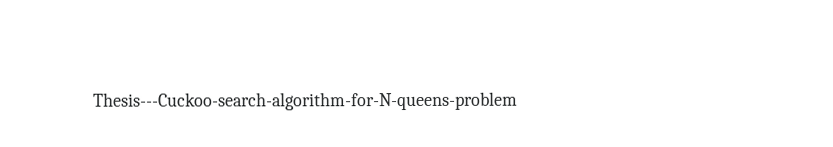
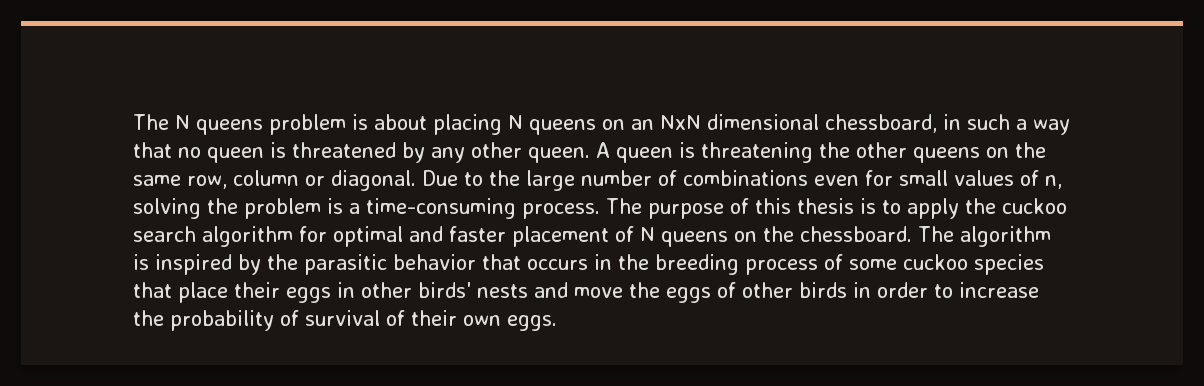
- Thesis---Cuckoo-search-algorithm-for-N-queens-problem
+ The N queens problem is about placing N queens on an NxN dimensional chessboard, in such a way that no queen is threatened by any other queen. A queen is threatening the other queens on the same row, column or diagonal. Due to the large number of combinations even for small values of n, solving the problem is a time-consuming process. The purpose of this thesis is to apply the cuckoo search algorithm for optimal and faster placement of N queens on the chessboard. The algorithm is inspired by the parasitic behavior that occurs in the breeding process of some cuckoo species that place their eggs in other birds' nests and move the eggs of other birds in order to increase the probability of survival of their own eggs.

